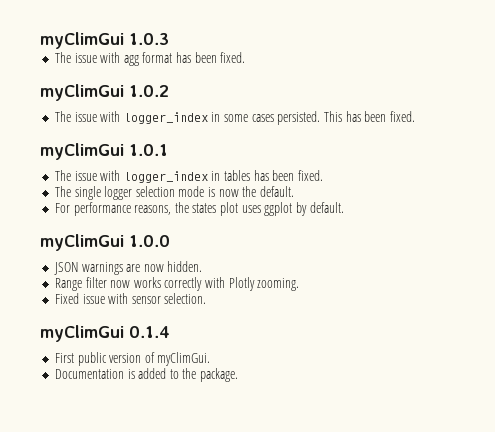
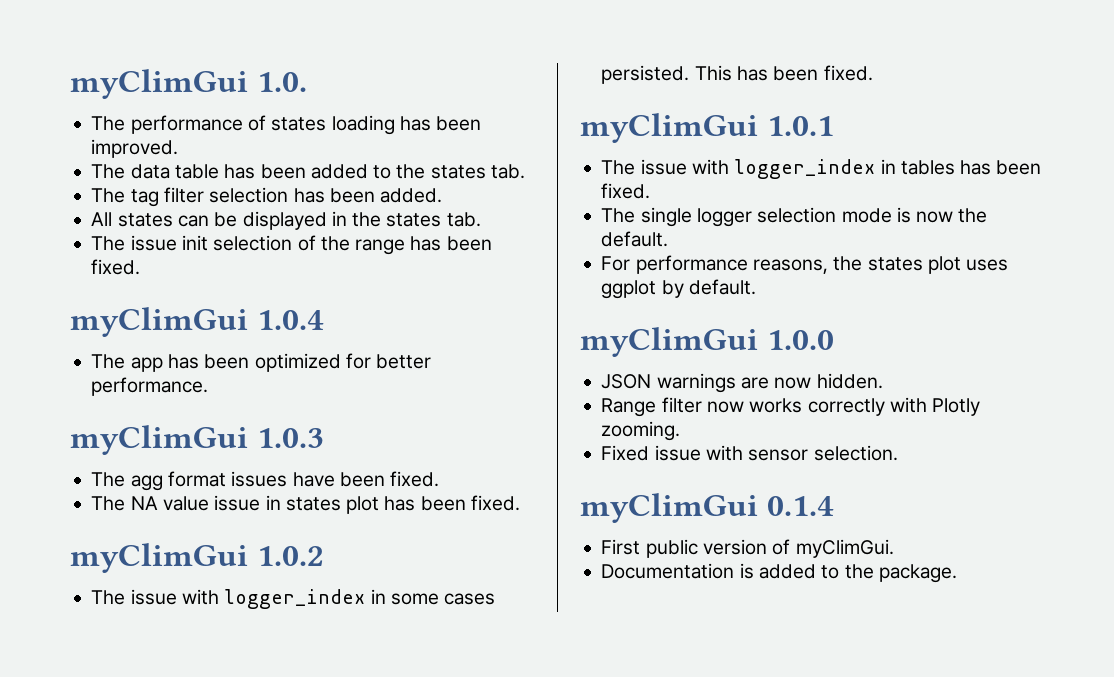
+ myClimGui 1.0.
+ The performance of states loading has been improved.
+ The data table has been added to the states tab.
+ The tag filter selection has been added.
+ All states can be displayed in the states tab.
+ The issue init selection of the range has been fixed.
+ myClimGui 1.0.4
+ The app has been optimized for better performance.
  myClimGui 1.0.3
- The issue with agg format has been fixed.
+ The agg format issues have been fixed.
+ The NA value issue in states plot has been fixed.

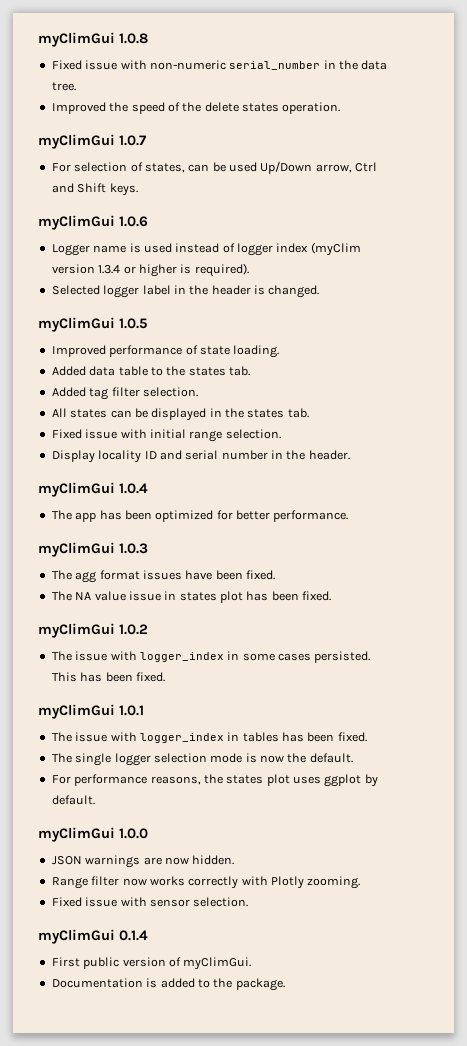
- myClimGui 1.0.
- The performance of states loading has been improved.
- The data table has been added to the states tab.
+ myClimGui 1.0.8
+ Fixed issue with non-numeric serial_number in the data tree.
+ Improved the speed of the delete states operation.
+ myClimGui 1.0.7
+ For selection of states, can be used Up/Down arrow, Ctrl and Shift keys.
+ myClimGui 1.0.6
+ Logger name is used instead of logger index (myClim version 1.3.4 or higher is required).
+ Selected logger label in the header is changed.
+ myClimGui 1.0.5
+ Improved performance of state loading.
+ Added data table to the states tab.
- The tag filter selection has been added.
+ Added tag filter selection.
- The issue init selection of the range has been fixed.
+ Fixed issue with initial range selection.
+ Display locality ID and serial number in the header.

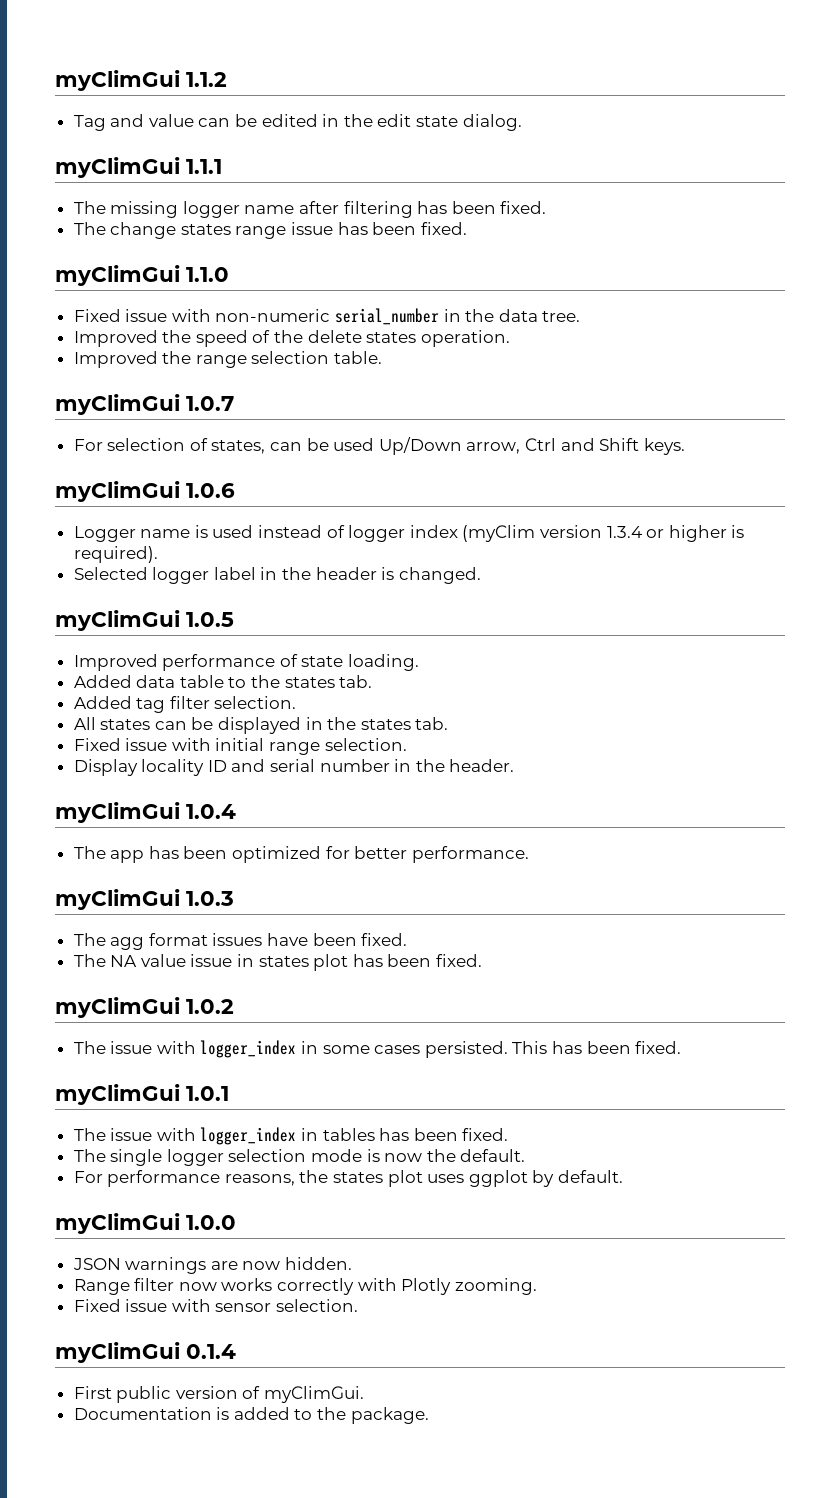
- myClimGui 1.0.8
+ myClimGui 1.1.2
+ Tag and value can be edited in the edit state dialog.
+ myClimGui 1.1.1
+ The missing logger name after filtering has been fixed.
+ The change states range issue has been fixed.
+ myClimGui 1.1.0
+ Improved the range selection table.

